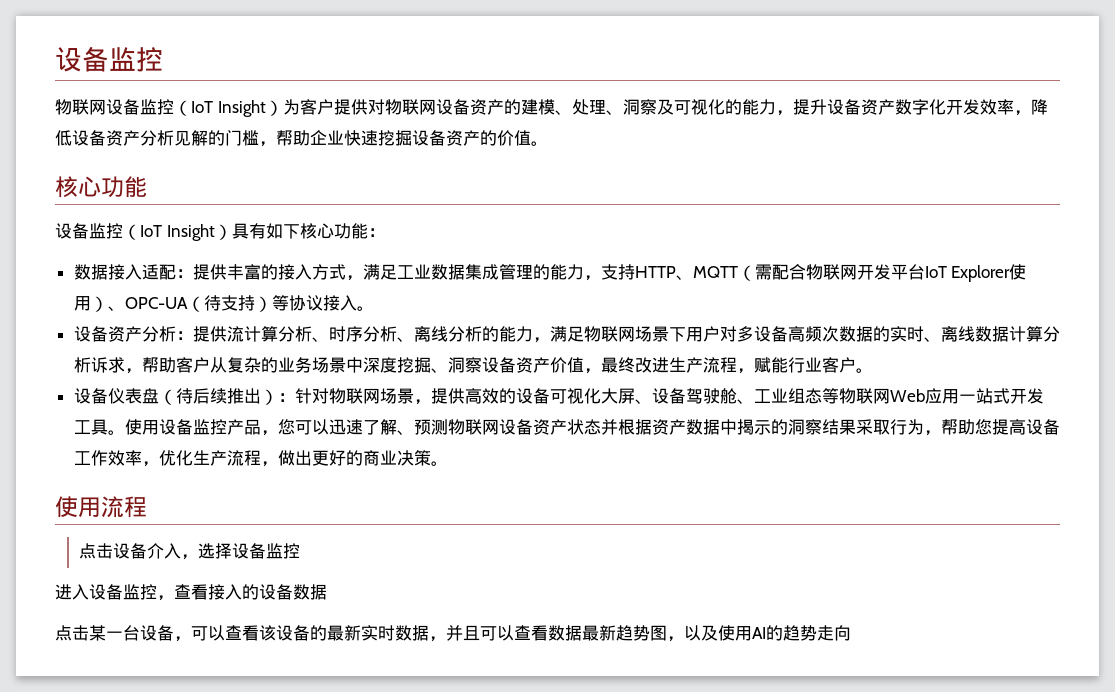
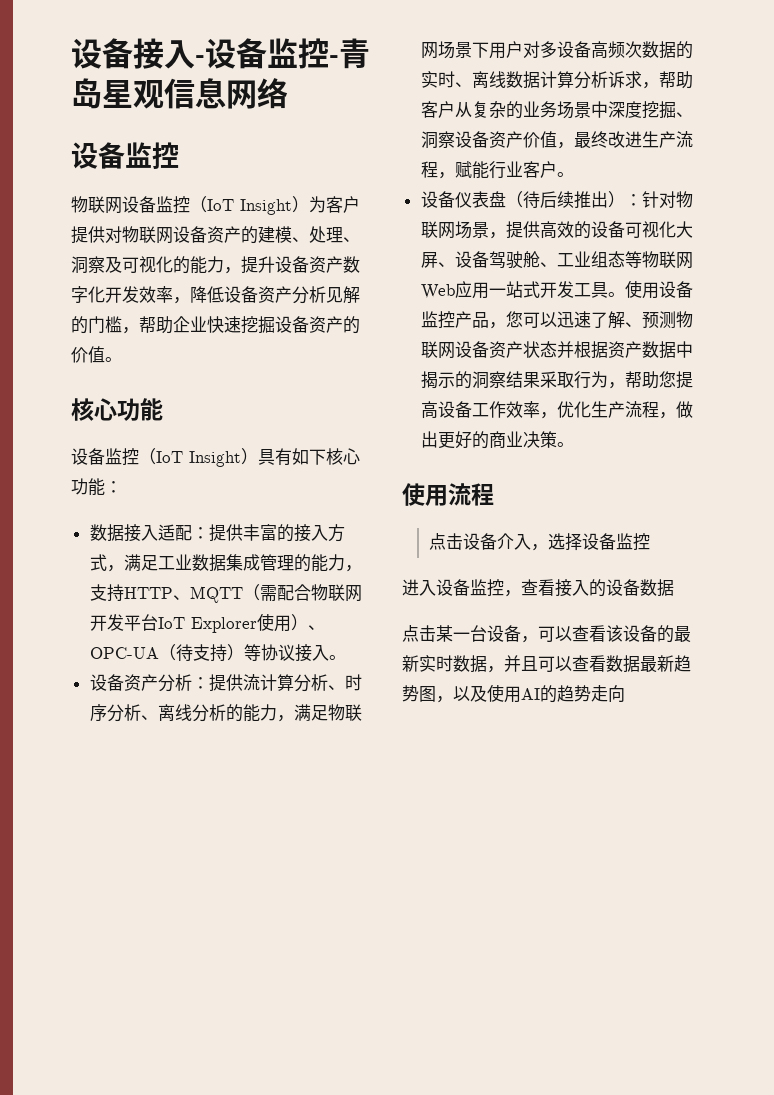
+ 设备接入-设备监控-青岛星观信息网络

